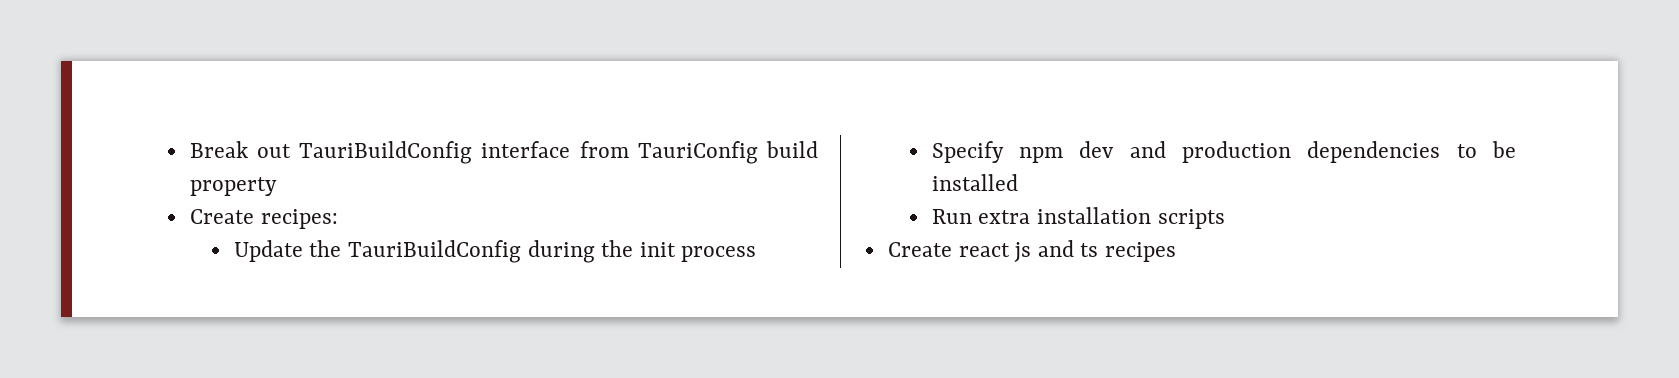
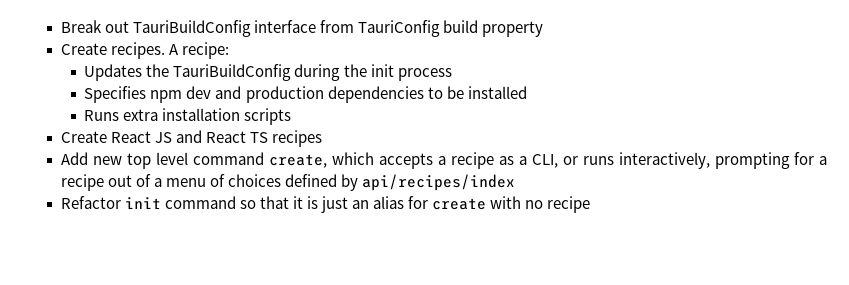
- Create recipes:
- Update the TauriBuildConfig during the init process
+ Create recipes. A recipe:
+ Updates the TauriBuildConfig during the init process
- Specify npm dev and production dependencies to be installed
+ Specifies npm dev and production dependencies to be installed
- Run extra installation scripts
+ Runs extra installation scripts
- Create react js and ts recipes
+ Create React JS and React TS recipes
+ Add new top level command create, which accepts a recipe as a CLI, or runs interactively, prompting for a recipe out of a menu of choices defined by api/recipes/index
+ Refactor init command so that it is just an alias for create with no recipe

